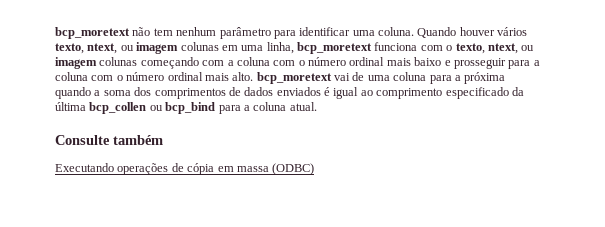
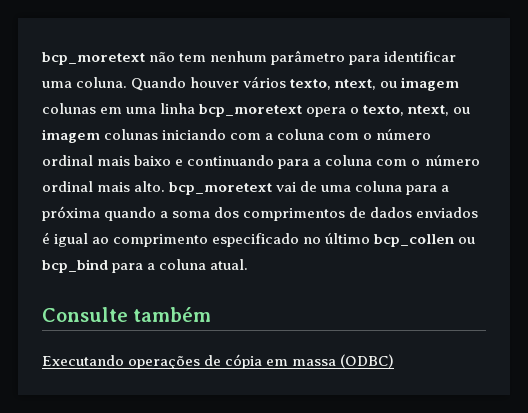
- Quando houver vários texto, ntext, ou imagem colunas em uma linha, bcp_moretext funciona com o texto, ntext, ou imagem colunas começando com a coluna com o número ordinal mais baixo e prosseguir para a coluna com o número ordinal mais alto. bcp_moretext vai de uma coluna para a próxima quando a soma dos comprimentos de dados enviados é igual ao comprimento especificado da última bcp_collen ou bcp_bind para a coluna atual.
+ Quando houver vários texto, ntext, ou imagem colunas em uma linha bcp_moretext opera o texto, ntext, ou imagem colunas iniciando com a coluna com o número ordinal mais baixo e continuando para a coluna com o número ordinal mais alto. bcp_moretext vai de uma coluna para a próxima quando a soma dos comprimentos de dados enviados é igual ao comprimento especificado no último bcp_collen ou bcp_bind para a coluna atual.

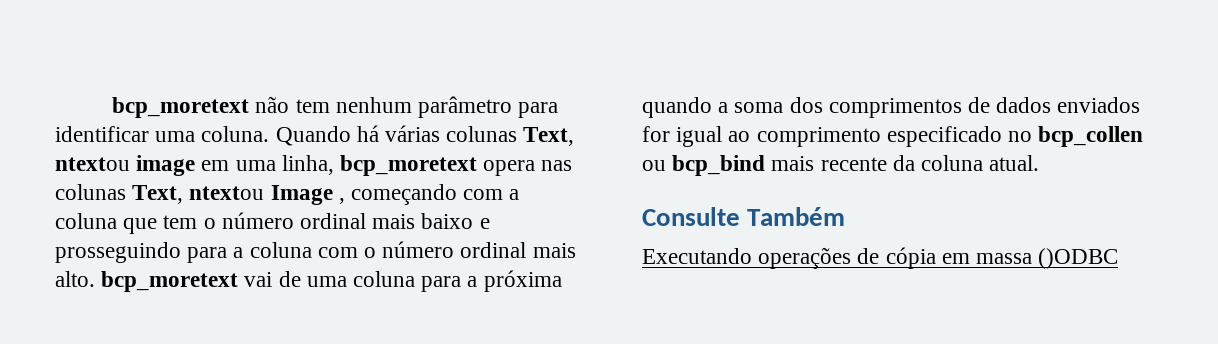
- Quando houver vários texto, ntext, ou imagem colunas em uma linha bcp_moretext opera o texto, ntext, ou imagem colunas iniciando com a coluna com o número ordinal mais baixo e continuando para a coluna com o número ordinal mais alto. bcp_moretext vai de uma coluna para a próxima quando a soma dos comprimentos de dados enviados é igual ao comprimento especificado no último bcp_collen ou bcp_bind para a coluna atual.
+ Quando há várias colunas Text, ntextou image em uma linha, bcp_moretext opera nas colunas Text, ntextou Image , começando com a coluna que tem o número ordinal mais baixo e prosseguindo para a coluna com o número ordinal mais alto. bcp_moretext vai de uma coluna para a próxima quando a soma dos comprimentos de dados enviados for igual ao comprimento especificado no bcp_collen ou bcp_bind mais recente da coluna atual.
- Consulte também
+ Consulte Também
- Executando operações de cópia em massa (ODBC)
+ Executando operações de cópia em massa ()ODBC

